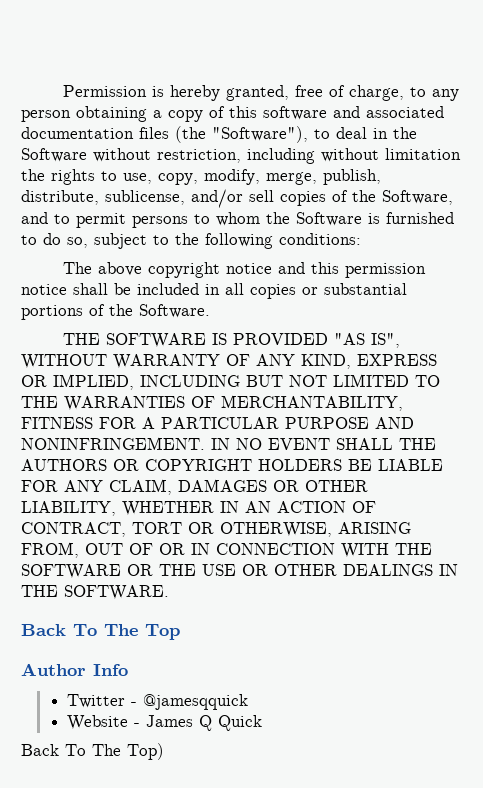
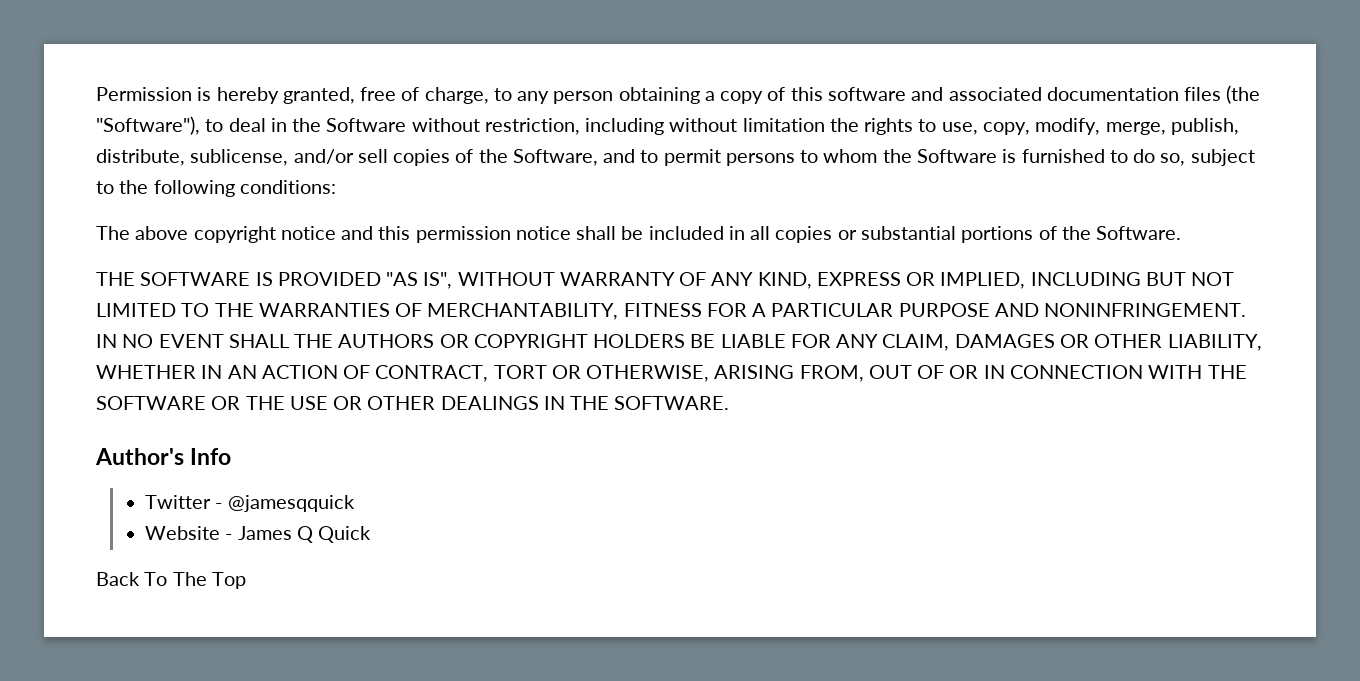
- Back To The Top
- Author Info
+ Author's Info
- Back To The Top)
+ Back To The Top

